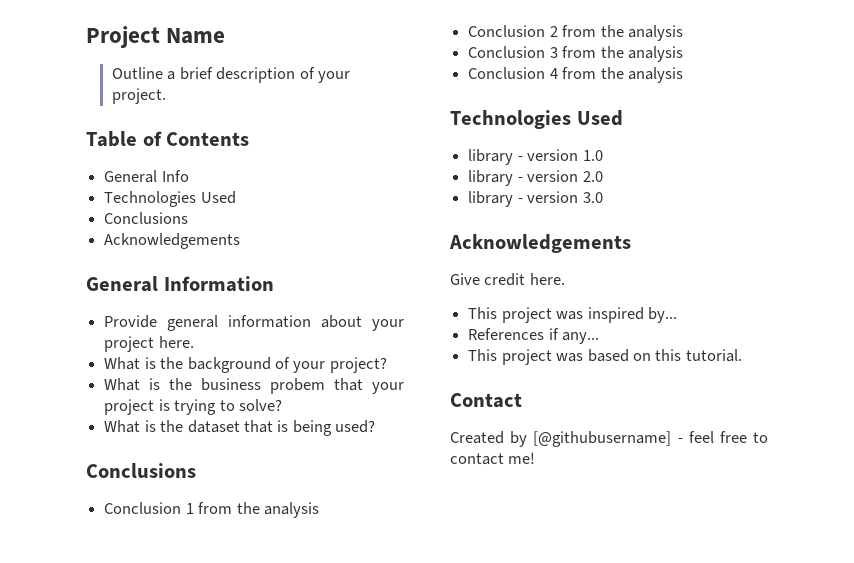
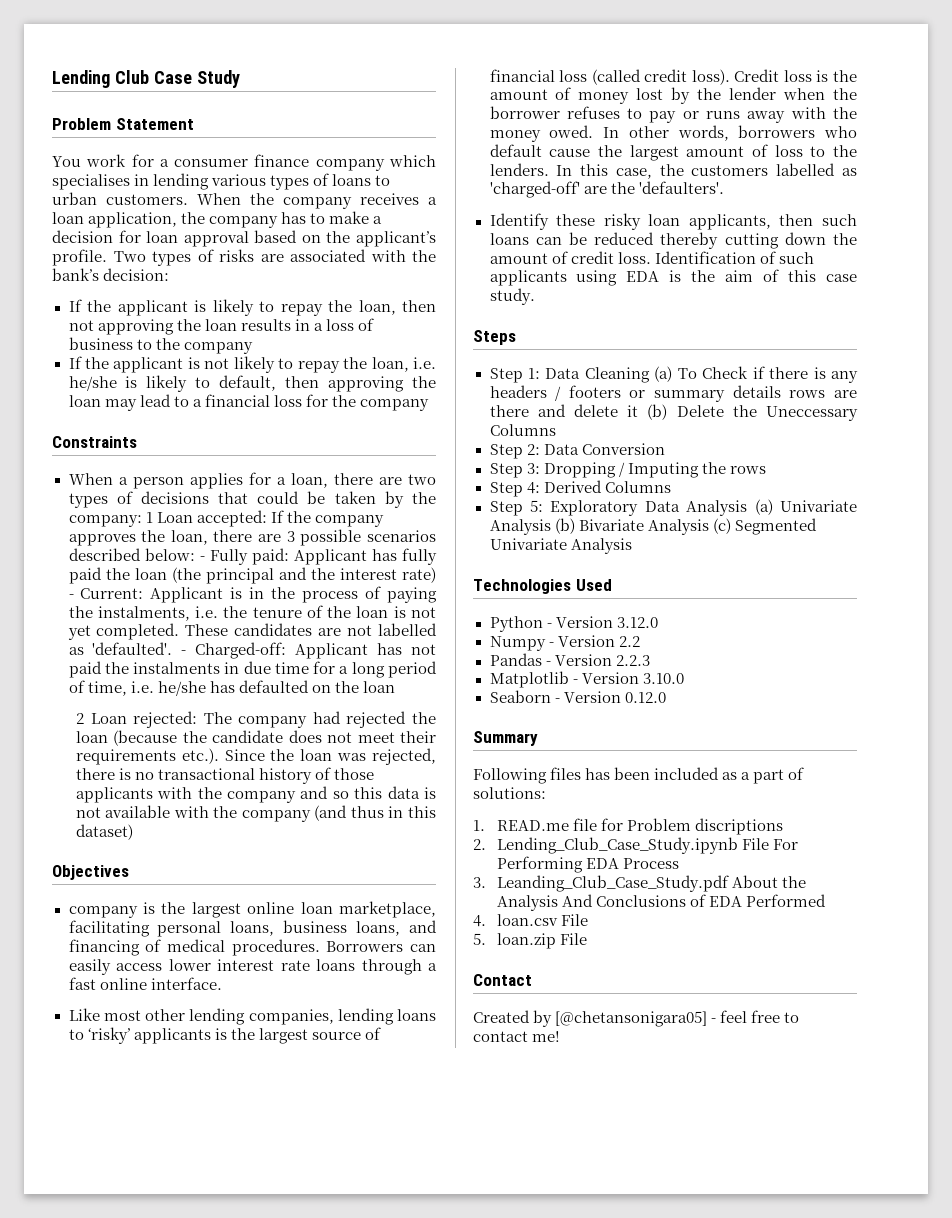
- Project Name
- Outline a brief description of your project.
- Table of Contents
- General Info
+ Lending Club Case Study
+ Problem Statement
+ You work for a consumer finance company which specialises in lending various types of loans to urban customers. When the company receives a loan application, the company has to make a decision for loan approval based on the applicant’s profile. Two types of risks are associated with the bank’s decision:
+ If the applicant is likely to repay the loan, then not approving the loan results in a loss of business to the company
+ If the applicant is not likely to repay the loan, i.e. he/she is likely to default, then approving the loan may lead to a financial loss for the company
+ Constraints
+ When a person applies for a loan, there are two types of decisions that could be taken by the company: 1 Loan accepted: If the company approves the loan, there are 3 possible scenarios described below: - Fully paid: Applicant has fully paid the loan (the principal and the interest rate) - Current: Applicant is in the process of paying the instalments, i.e. the tenure of the loan is not yet completed. These candidates are not labelled as 'defaulted'. - Charged-off: Applicant has not paid the instalments in due time for a long period of time, i.e. he/she has defaulted on the loan
+ 2 Loan rejected: The company had rejected the loan (because the candidate does not meet their requirements etc.). Since the loan was rejected, there is no transactional history of those applicants with the company and so this data is not available with the company (and thus in this dataset)
+ Objectives
+ company is the largest online loan marketplace, facilitating personal loans, business loans, and financing of medical procedures. Borrowers can easily access lower interest rate loans through a fast online interface.
+ Like most other lending companies, lending loans to ‘risky’ applicants is the largest source of financial loss (called credit loss). Credit loss is the amount of money lost by the lender when the borrower refuses to pay or runs away with the money owed. In other words, borrowers who default cause the largest amount of loss to the lenders. In this case, the customers labelled as 'charged-off' are the 'defaulters'.
+ Identify these risky loan applicants, then such loans can be reduced thereby cutting down the amount of credit loss. Identification of such applicants using EDA is the aim of this case study.
+ Steps
+ Step 1: Data Cleaning (a) To Check if there is any headers / footers or summary details rows are there and delete it (b) Delete the Uneccessary Columns
+ Step 2: Data Conversion
+ Step 3: Dropping / Imputing the rows
+ Step 4: Derived Columns
+ Step 5: Exploratory Data Analysis (a) Univariate Analysis (b) Bivariate Analysis (c) Segmented Univariate Analysis
  Technologies Used
- Conclusions
- Acknowledgements
- General Information
- Provide general information about your project here.
- What is the background of your project?
- What is the business probem that your project is trying to solve?
- What is the dataset that is being used?
- Conclusions
- Conclusion 1 from the analysis
- Conclusion 2 from the analysis
- Conclusion 3 from the analysis
- Conclusion 4 from the analysis
- Technologies Used
- library - version 1.0
- library - version 2.0
- library - version 3.0
- Acknowledgements
- Give credit here.
- This project was inspired by...
- References if any...
- This project was based on this tutorial.
+ Python - Version 3.12.0
+ Numpy - Version 2.2
+ Pandas - Version 2.2.3
+ Matplotlib - Version 3.10.0
+ Seaborn - Version 0.12.0
+ Summary
+ Following files has been included as a part of solutions:
+ 1. READ.me file for Problem discriptions
+ 2. Lending_Club_Case_Study.ipynb File For Performing EDA Process
+ 3. Leanding_Club_Case_Study.pdf About the Analysis And Conclusions of EDA Performed
+ 4. loan.csv File
+ 5. loan.zip File
- Created by [@githubusername] - feel free to contact me!
+ Created by [@chetansonigara05] - feel free to contact me!

